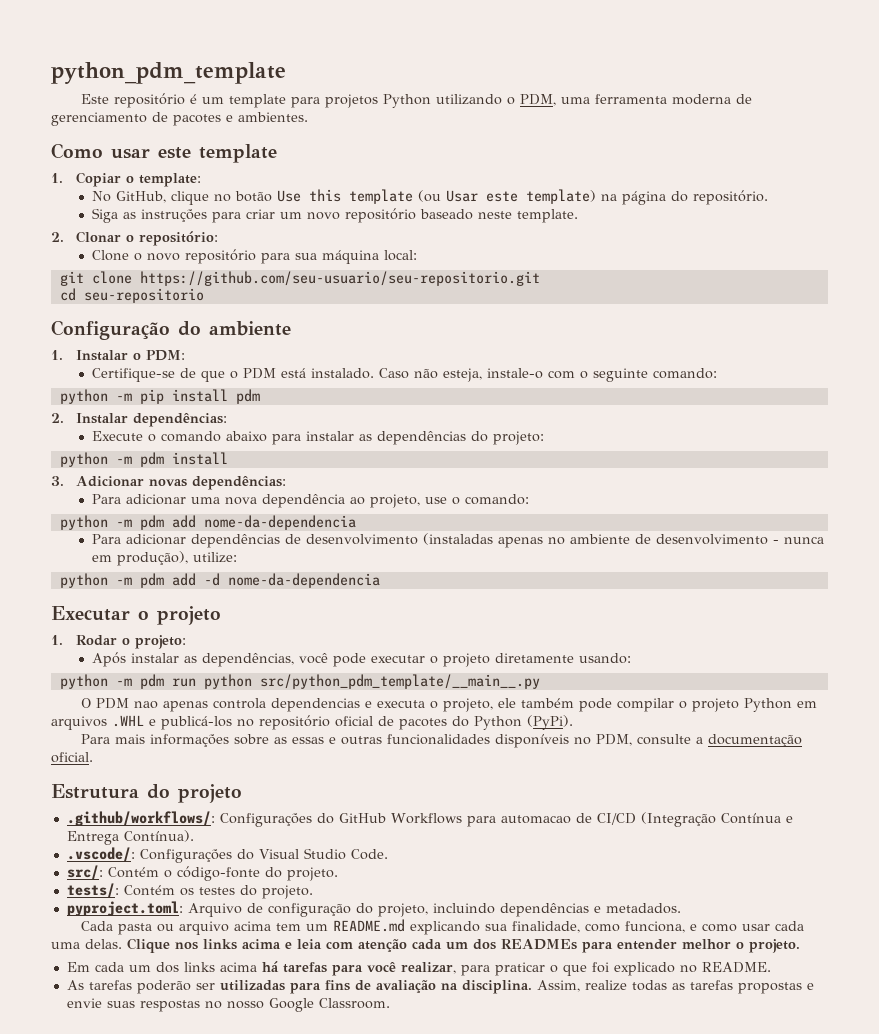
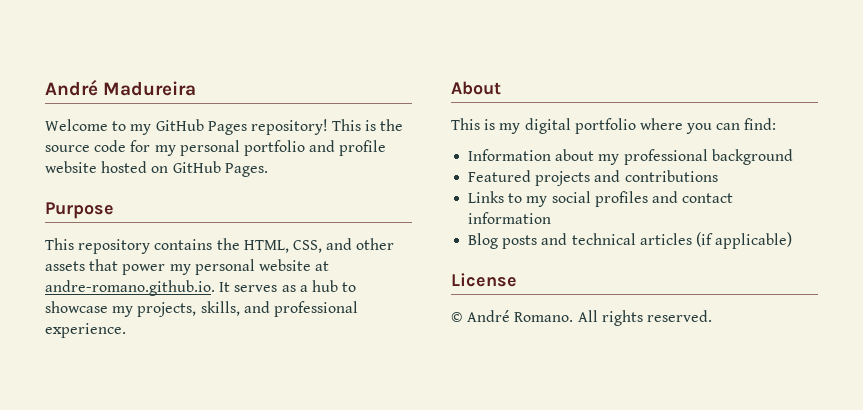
- python_pdm_template
- Este repositório é um template para projetos Python utilizando o PDM, uma ferramenta moderna de gerenciamento de pacotes e ambientes.
- Como usar este template
- 1. Copiar o template:
- No GitHub, clique no botão Use this template (ou Usar este template) na página do repositório.
- Siga as instruções para criar um novo repositório baseado neste template.
- 2. Clonar o repositório:
- Clone o novo repositório para sua máquina local:
- git clone https://github.com/seu-usuario/seu-repositorio.git
- cd seu-repositorio
- Configuração do ambiente
- 1. Instalar o PDM:
- Certifique-se de que o PDM está instalado. Caso não esteja, instale-o com o seguinte comando:
- python -m pip install pdm
- 2. Instalar dependências:
- Execute o comando abaixo para instalar as dependências do projeto:
- python -m pdm install
- 3. Adicionar novas dependências:
- Para adicionar uma nova dependência ao projeto, use o comando:
- python -m pdm add nome-da-dependencia
- Para adicionar dependências de desenvolvimento (instaladas apenas no ambiente de desenvolvimento - nunca em produção), utilize:
- python -m pdm add -d nome-da-dependencia
- Executar o projeto
- 1. Rodar o projeto:
- Após instalar as dependências, você pode executar o projeto diretamente usando:
- python -m pdm run python src/python_pdm_template/__main__.py
- O PDM nao apenas controla dependencias e executa o projeto, ele também pode compilar o projeto Python em arquivos .WHL e publicá-los no repositório oficial de pacotes do Python (PyPi).
- Para mais informações sobre as essas e outras funcionalidades disponíveis no PDM, consulte a documentação oficial.
- Estrutura do projeto
- .github/workflows/: Configurações do GitHub Workflows para automacao de CI/CD (Integração Contínua e Entrega Contínua).
- .vscode/: Configurações do Visual Studio Code.
- src/: Contém o código-fonte do projeto.
- tests/: Contém os testes do projeto.
- pyproject.toml: Arquivo de configuração do projeto, incluindo dependências e metadados.
- Cada pasta ou arquivo acima tem um README.md explicando sua finalidade, como funciona, e como usar cada uma delas. Clique nos links acima e leia com atenção cada um dos READMEs para entender melhor o projeto.
- Em cada um dos links acima há tarefas para você realizar, para praticar o que foi explicado no README.
- As tarefas poderão ser utilizadas para fins de avaliação na disciplina. Assim, realize todas as tarefas propostas e envie suas respostas no nosso Google Classroom.
+ André Madureira
+ Welcome to my GitHub Pages repository! This is the source code for my personal portfolio and profile website hosted on GitHub Pages.
+ Purpose
+ This repository contains the HTML, CSS, and other assets that power my personal website at andre-romano.github.io. It serves as a hub to showcase my projects, skills, and professional experience.
+ About
+ This is my digital portfolio where you can find:
+ Information about my professional background
+ Featured projects and contributions
+ Links to my social profiles and contact information
+ Blog posts and technical articles (if applicable)
+ License
+ © André Romano. All rights reserved.

